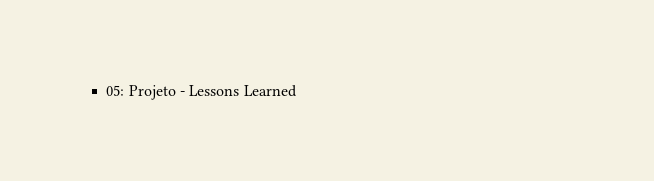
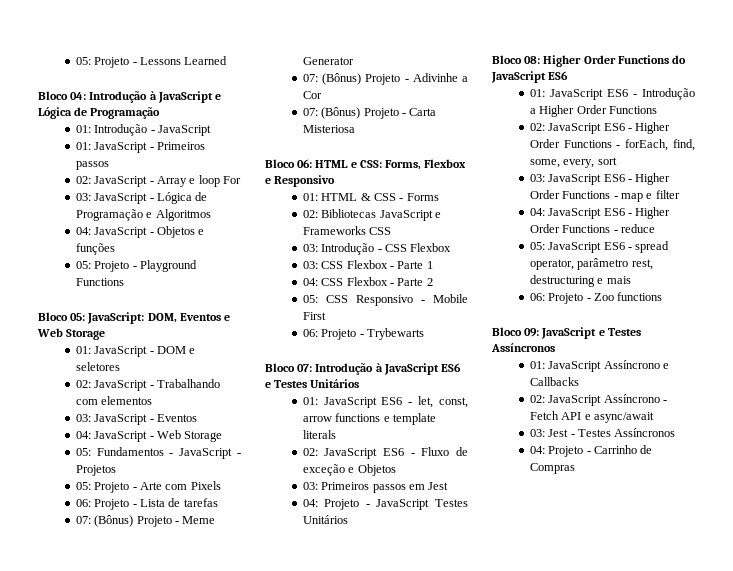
+ Bloco 04: Introdução à JavaScript e Lógica de Programação
+ 01: Introdução - JavaScript
+ 01: JavaScript - Primeiros passos
+ 02: JavaScript - Array e loop For
+ 03: JavaScript - Lógica de Programação e Algoritmos
+ 04: JavaScript - Objetos e funções
+ 05: Projeto - Playground Functions
+ Bloco 05: JavaScript: DOM, Eventos e Web Storage
+ 01: JavaScript - DOM e seletores
+ 02: JavaScript - Trabalhando com elementos
+ 03: JavaScript - Eventos
+ 04: JavaScript - Web Storage
+ 05: Fundamentos - JavaScript - Projetos
+ 05: Projeto - Arte com Pixels
+ 06: Projeto - Lista de tarefas
+ 07: (Bônus) Projeto - Meme Generator
+ 07: (Bônus) Projeto - Adivinhe a Cor
+ 07: (Bônus) Projeto - Carta Misteriosa
+ Bloco 06: HTML e CSS: Forms, Flexbox e Responsivo
+ 01: HTML & CSS - Forms
+ 02: Bibliotecas JavaScript e Frameworks CSS
+ 03: Introdução - CSS Flexbox
+ 03: CSS Flexbox - Parte 1
+ 04: CSS Flexbox - Parte 2
+ 05: CSS Responsivo - Mobile First
+ 06: Projeto - Trybewarts
+ Bloco 07: Introdução à JavaScript ES6 e Testes Unitários
+ 01: JavaScript ES6 - let, const, arrow functions e template literals
+ 02: JavaScript ES6 - Fluxo de exceção e Objetos
+ 03: Primeiros passos em Jest
+ 04: Projeto - JavaScript Testes Unitários
+ Bloco 08: Higher Order Functions do JavaScript ES6
+ 01: JavaScript ES6 - Introdução a Higher Order Functions
+ 02: JavaScript ES6 - Higher Order Functions - forEach, find, some, every, sort
+ 03: JavaScript ES6 - Higher Order Functions - map e filter
+ 04: JavaScript ES6 - Higher Order Functions - reduce
+ 05: JavaScript ES6 - spread operator, parâmetro rest, destructuring e mais
+ 06: Projeto - Zoo functions
+ Bloco 09: JavaScript e Testes Assíncronos
+ 01: JavaScript Assíncrono e Callbacks
+ 02: JavaScript Assíncrono - Fetch API e async/await
+ 03: Jest - Testes Assíncronos
+ 04: Projeto - Carrinho de Compras

